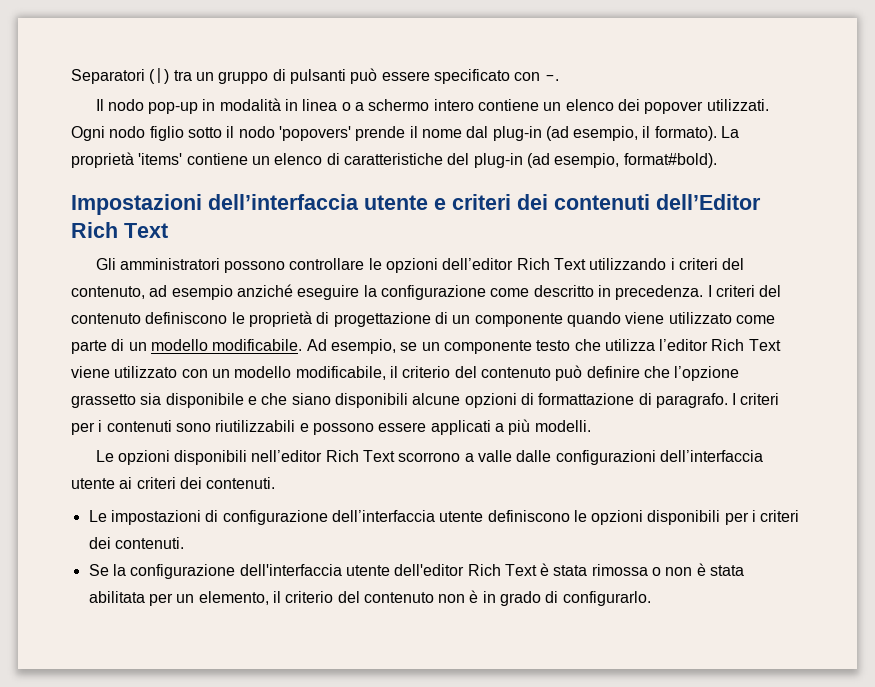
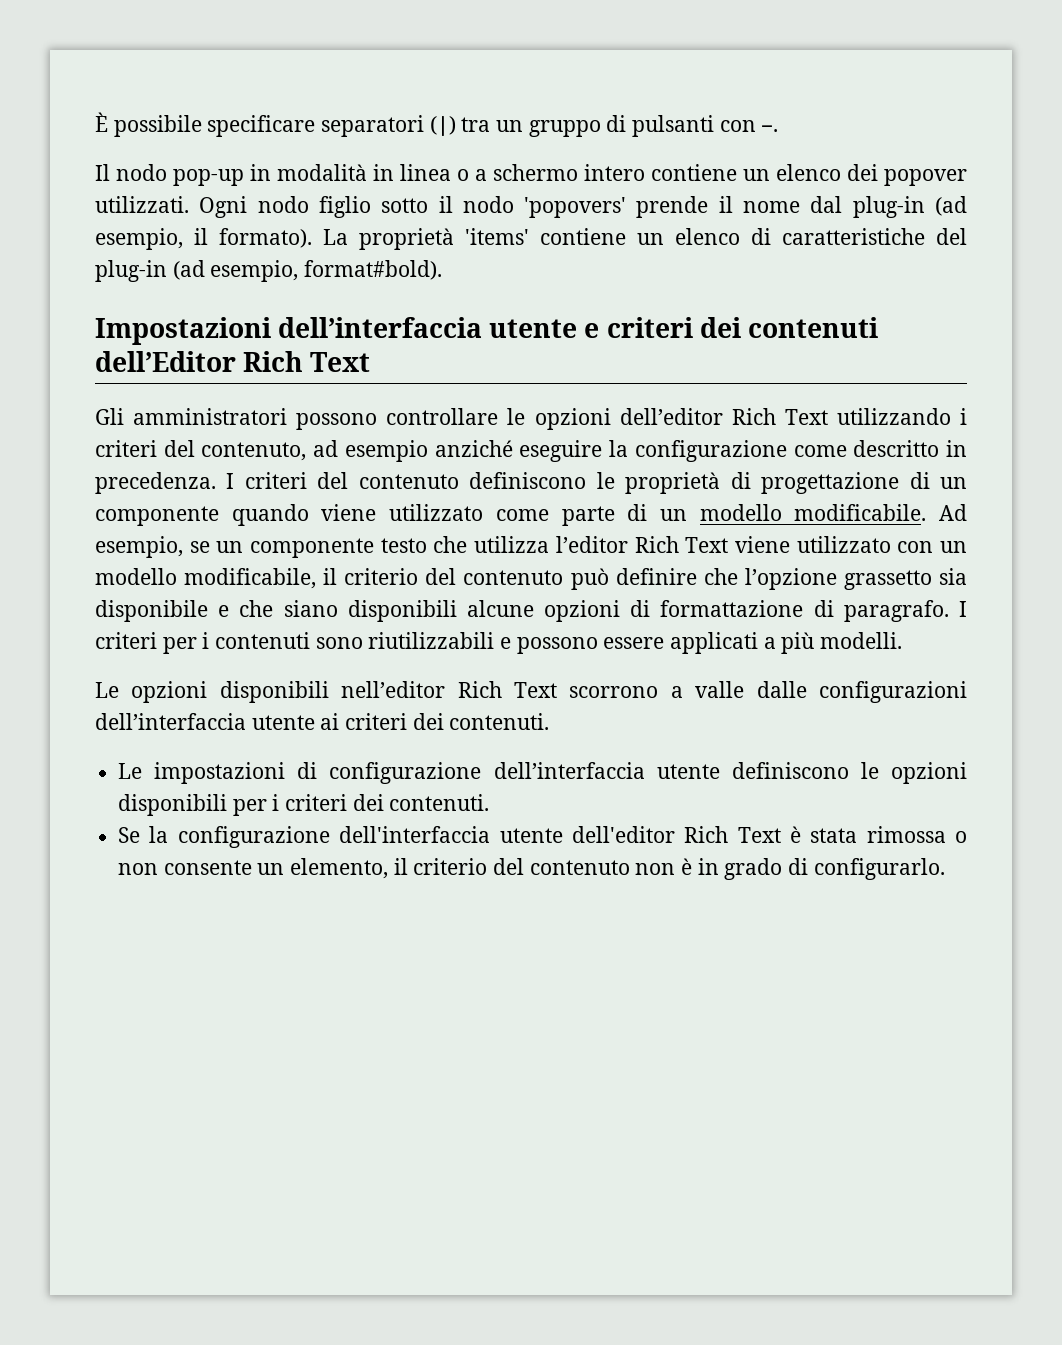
- Separatori (|) tra un gruppo di pulsanti può essere specificato con -.
+ È possibile specificare separatori (|) tra un gruppo di pulsanti con -.
- Se la configurazione dell'interfaccia utente dell'editor Rich Text è stata rimossa o non è stata abilitata per un elemento, il criterio del contenuto non è in grado di configurarlo.
+ Se la configurazione dell'interfaccia utente dell'editor Rich Text è stata rimossa o non consente un elemento, il criterio del contenuto non è in grado di configurarlo.

